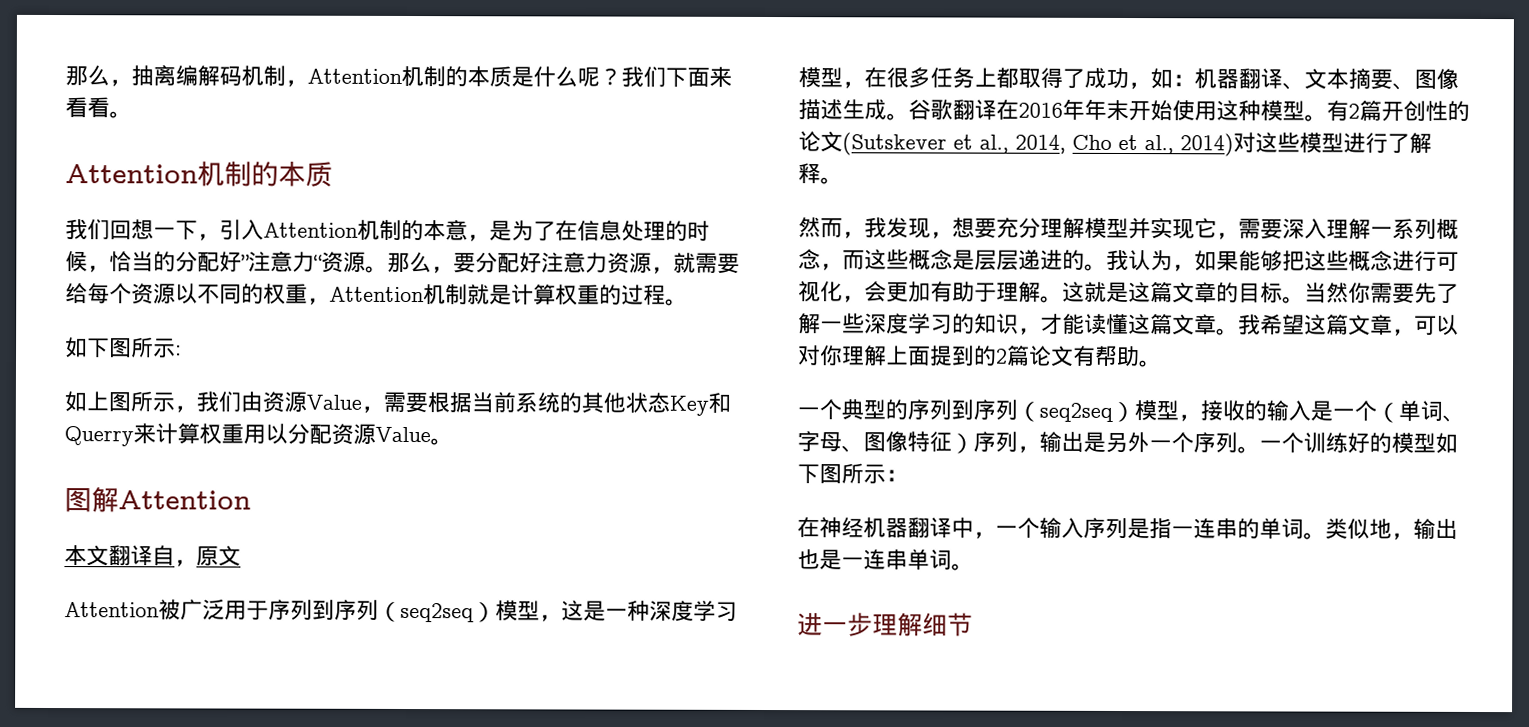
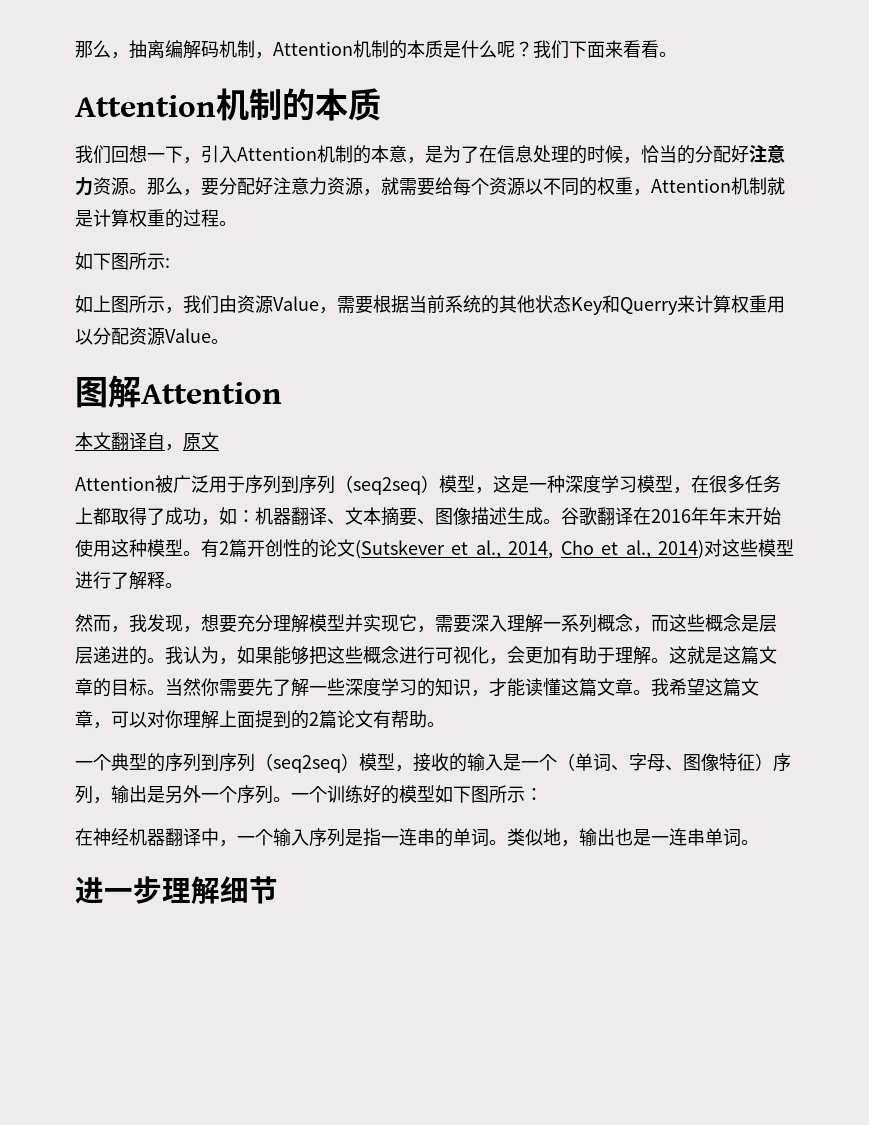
- 我们回想一下，引入Attention机制的本意，是为了在信息处理的时候，恰当的分配好”注意力“资源。
+ 我们回想一下，引入Attention机制的本意，是为了在信息处理的时候，恰当的分配好注意力资源。

